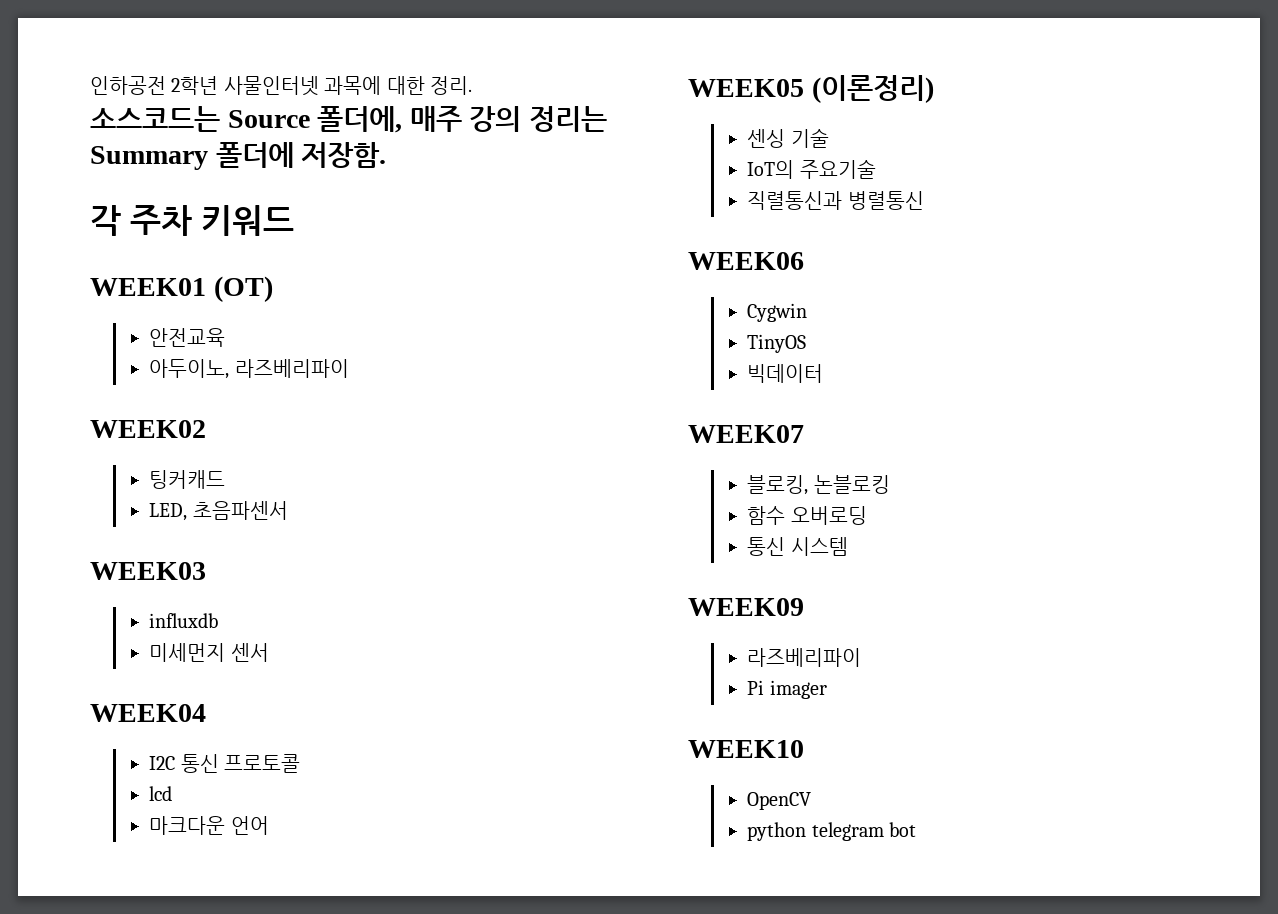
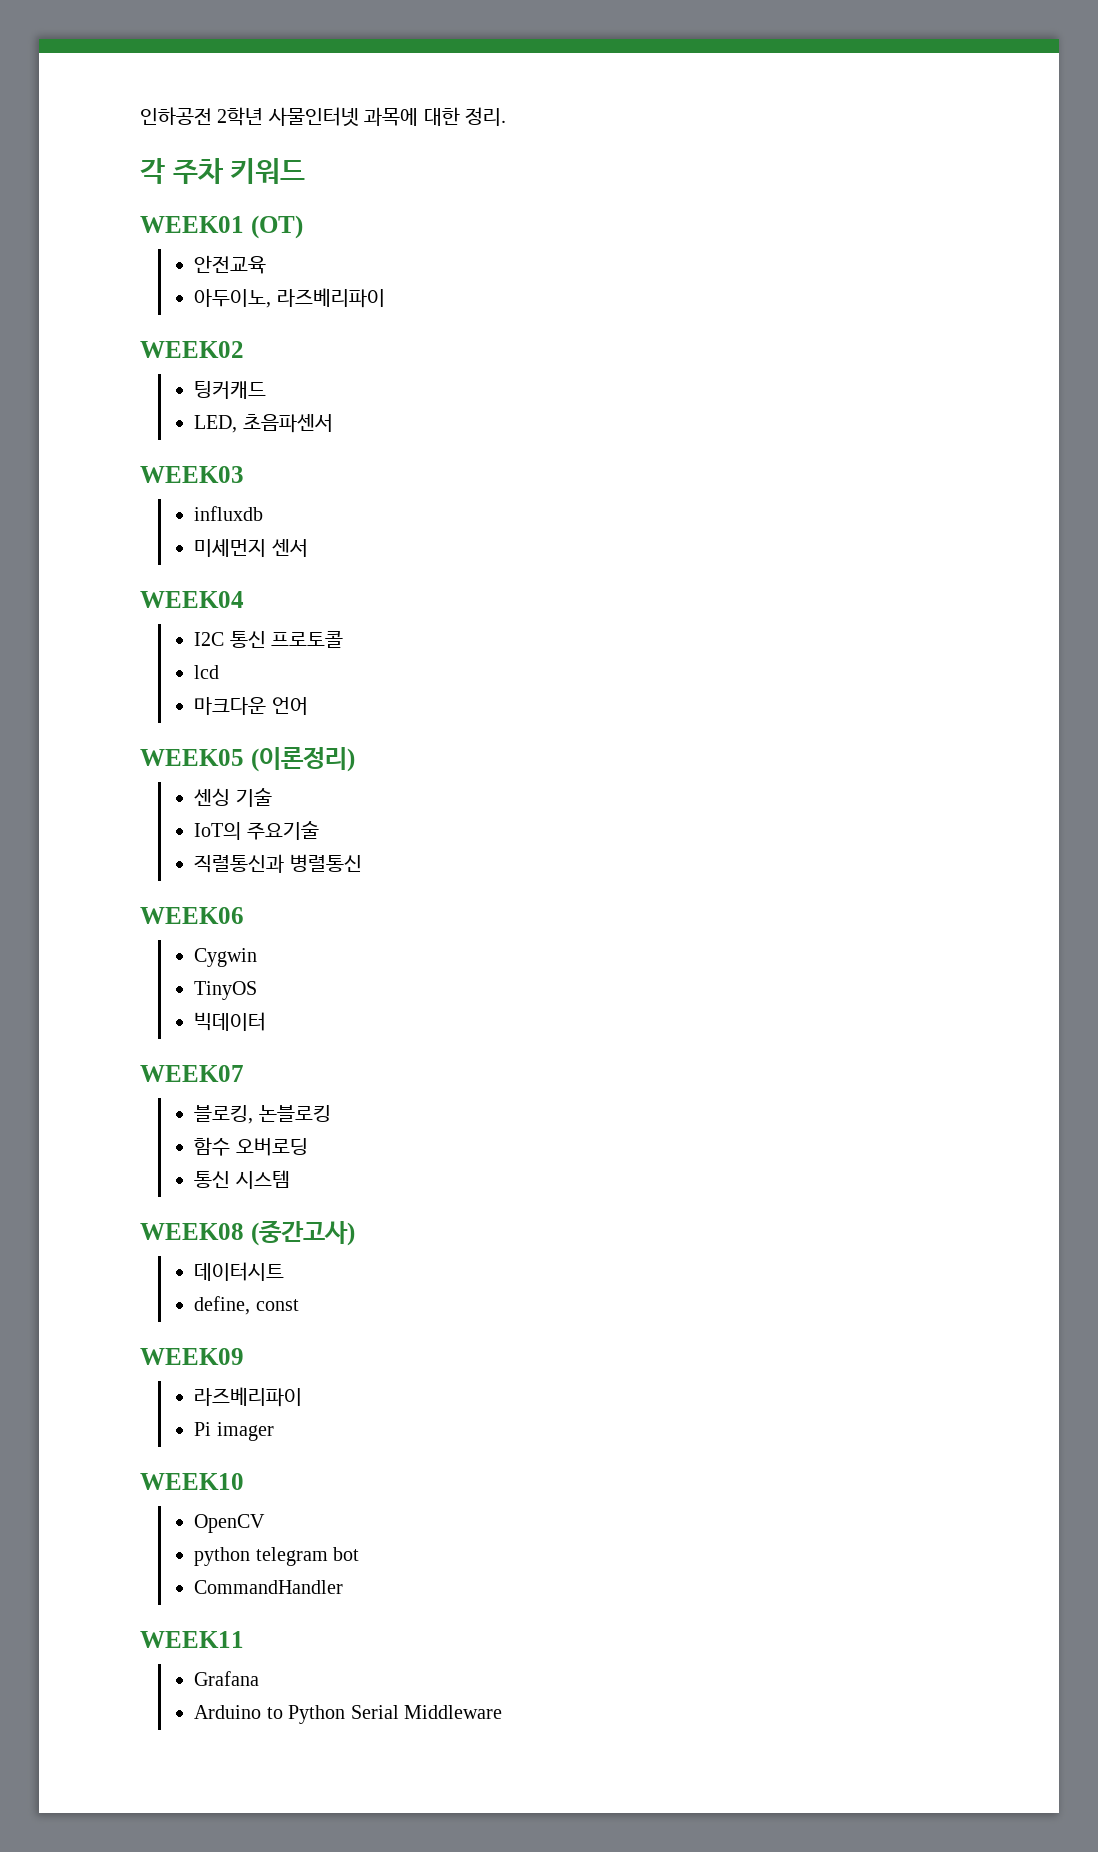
- 소스코드는 Source 폴더에, 매주 강의 정리는 Summary 폴더에 저장함.
+ WEEK08 (중간고사)
+ 데이터시트
+ define, const
+ CommandHandler
+ WEEK11
+ Grafana
+ Arduino to Python Serial Middleware

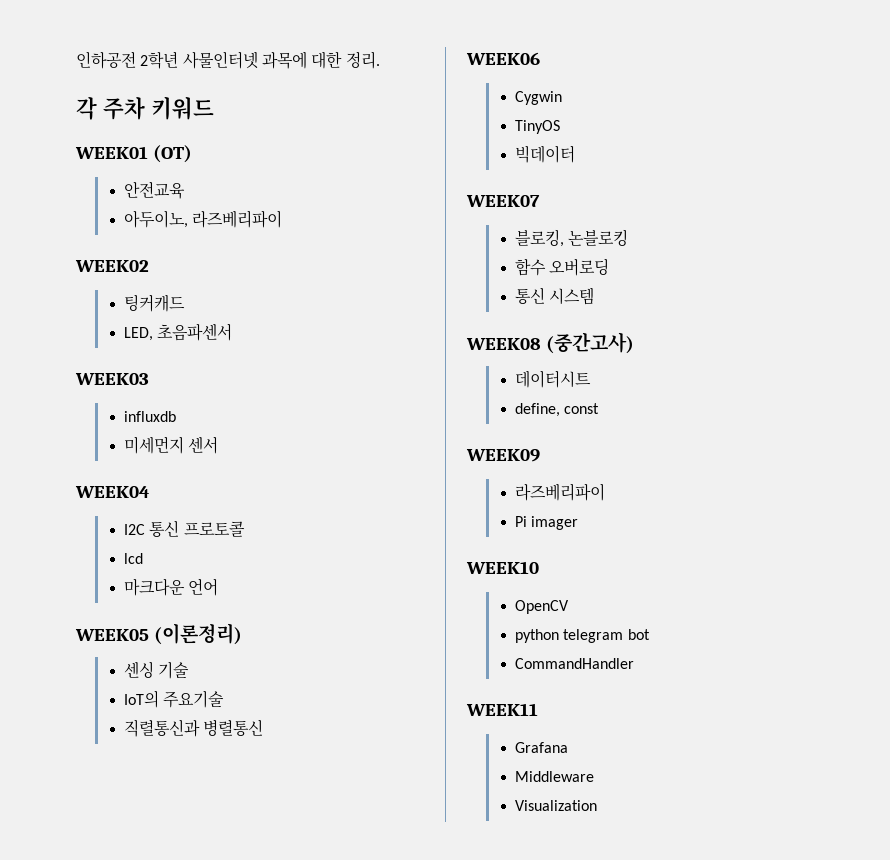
- Arduino to Python Serial Middleware
+ Middleware
+ Visualization

